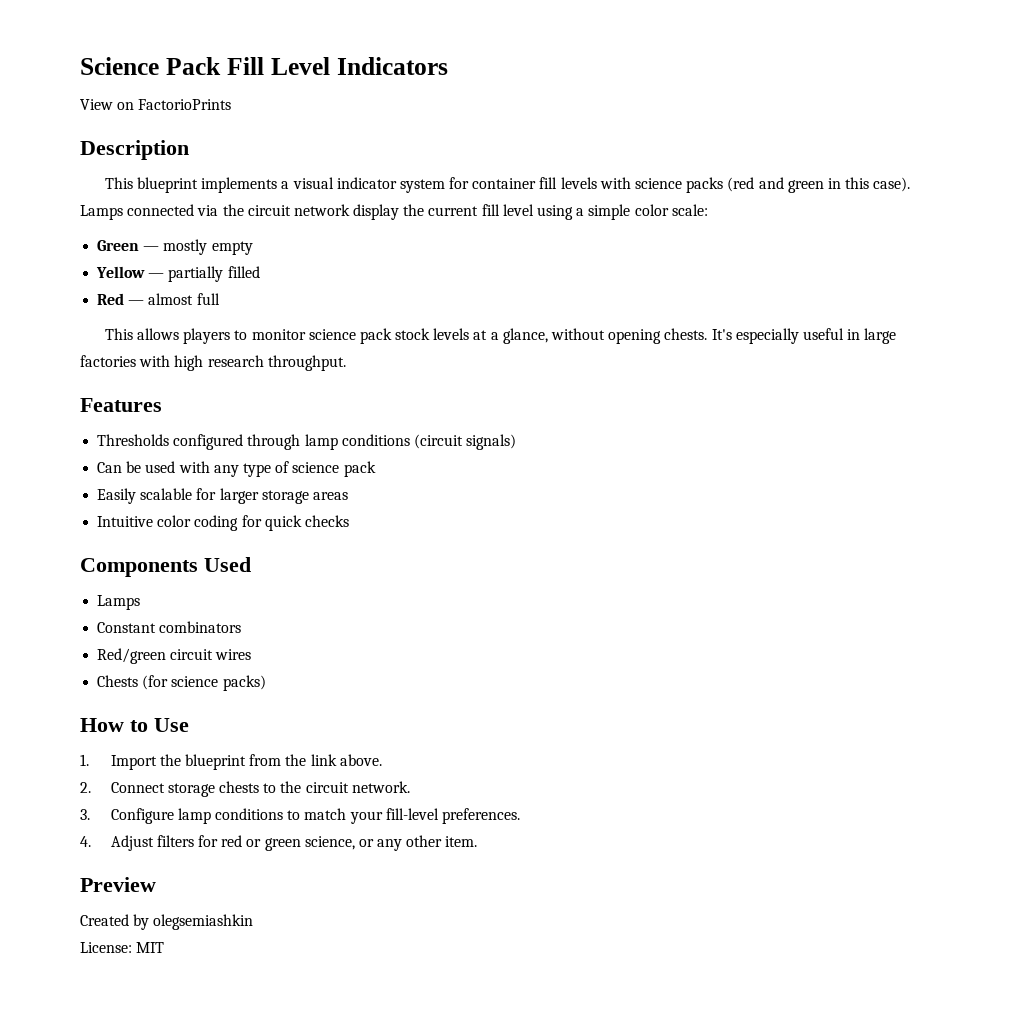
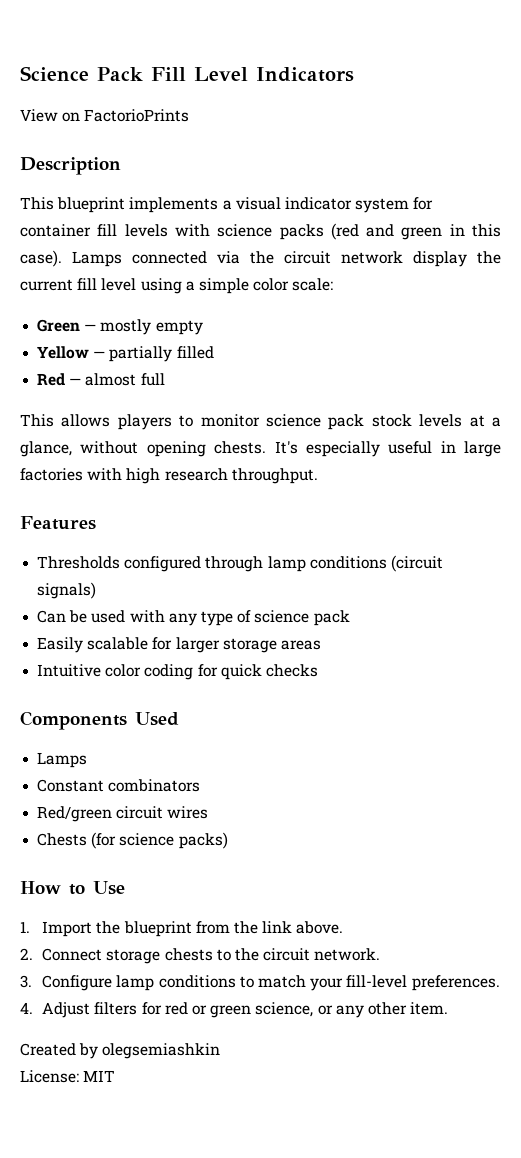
- Preview

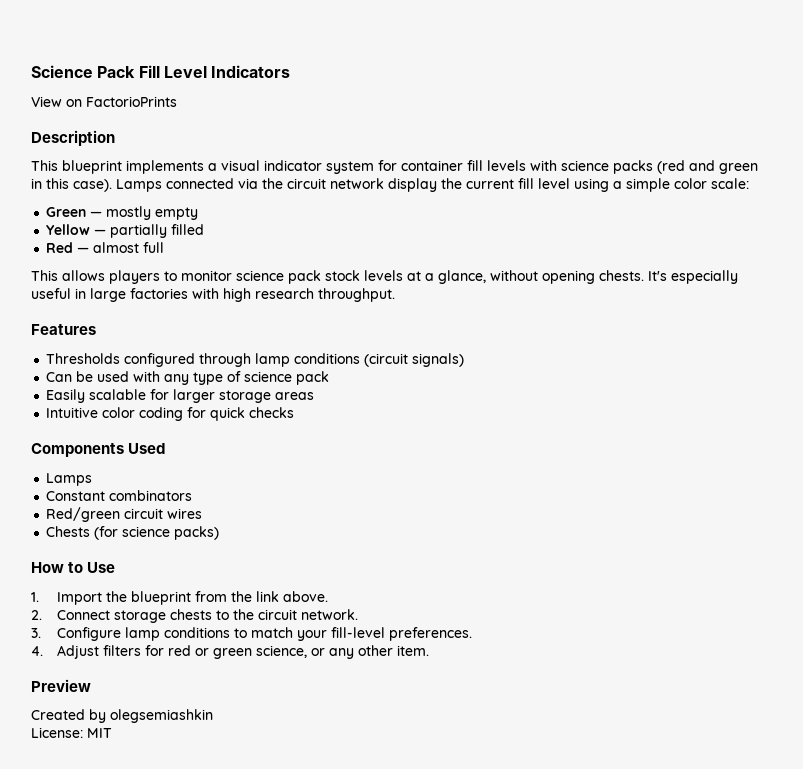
+ Preview

